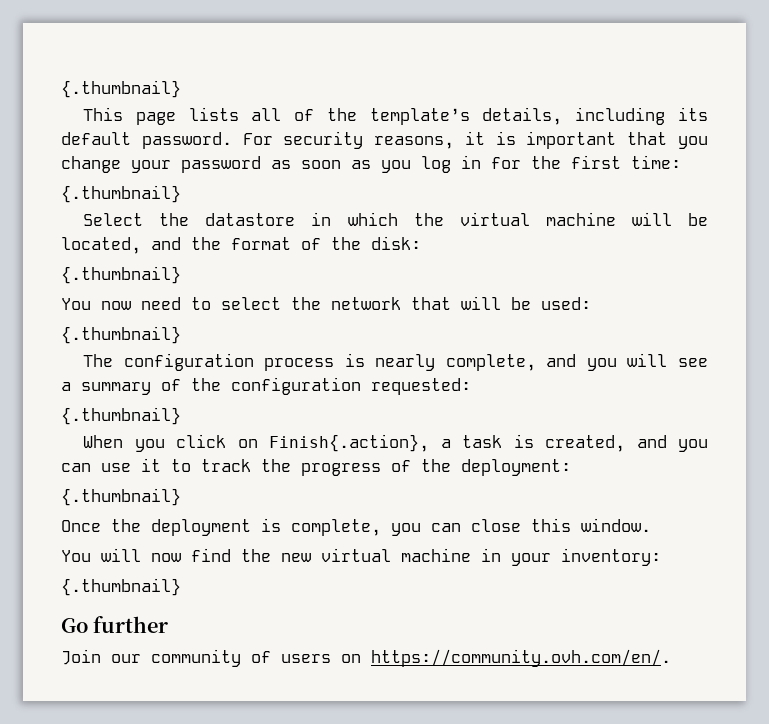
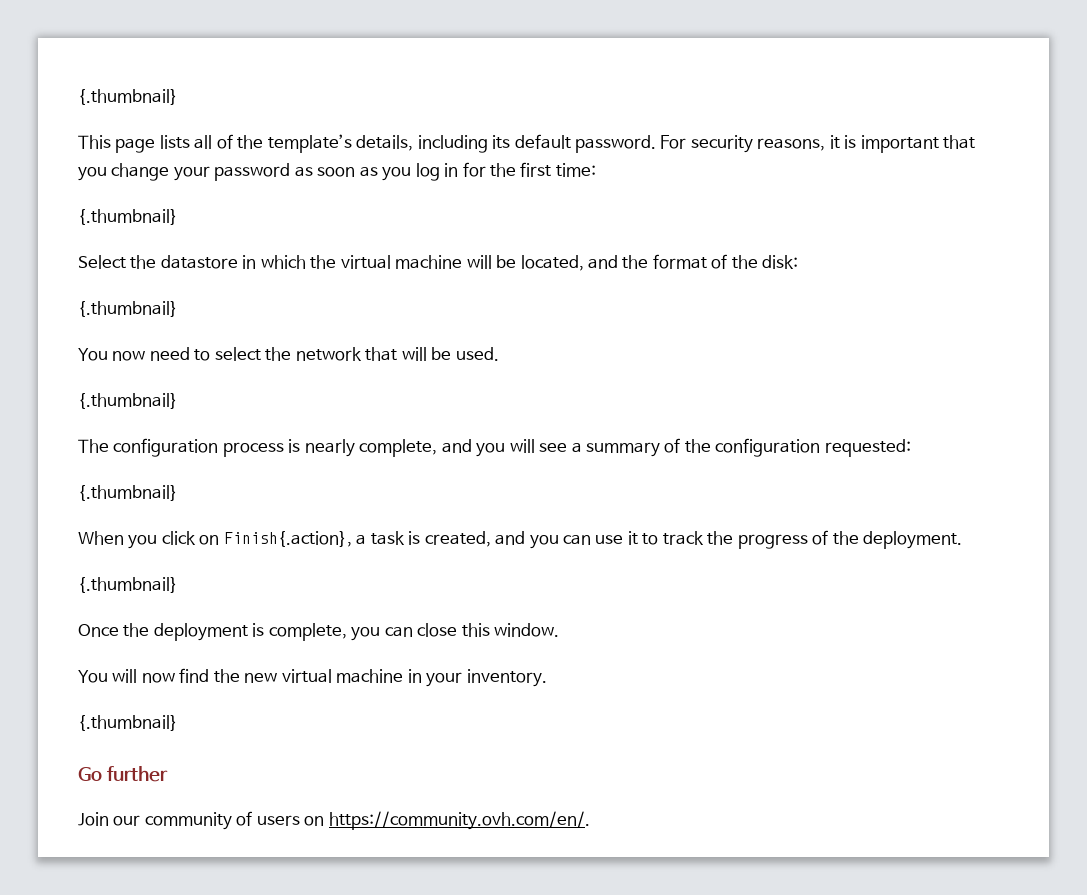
- You now need to select the network that will be used:
+ You now need to select the network that will be used.
- When you click on Finish{.action}, a task is created, and you can use it to track the progress of the deployment:
+ When you click on Finish{.action}, a task is created, and you can use it to track the progress of the deployment.
- You will now find the new virtual machine in your inventory:
+ You will now find the new virtual machine in your inventory.

